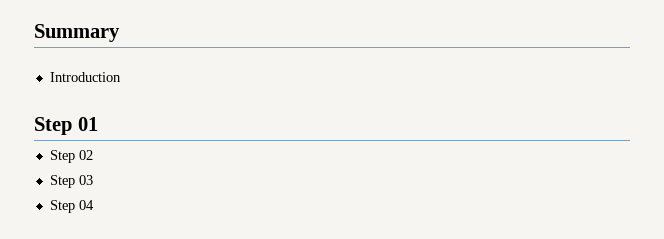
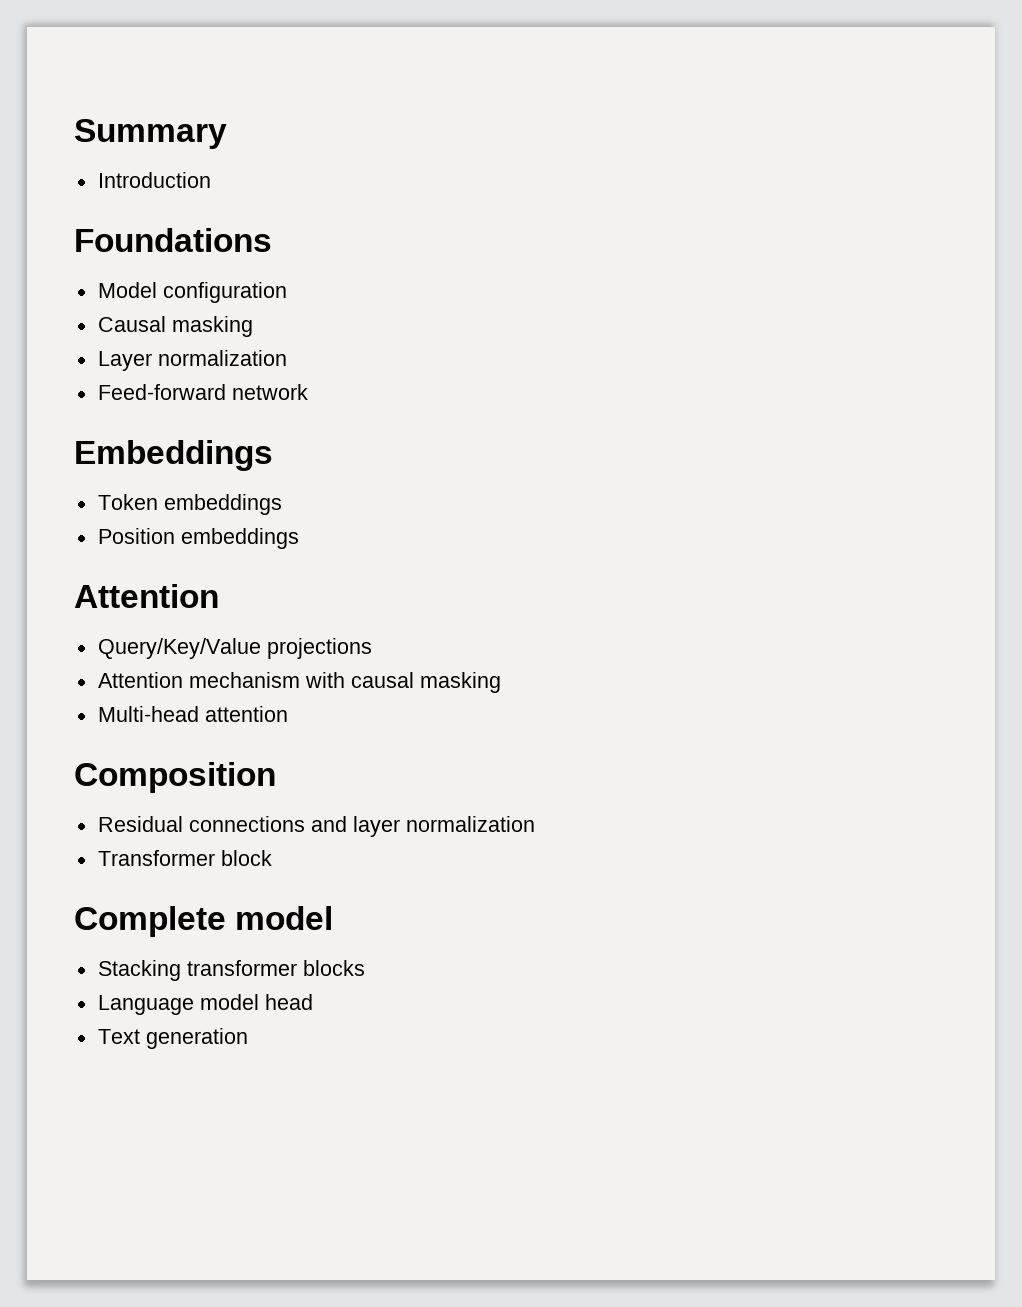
- Step 01
- Step 02
- Step 03
- Step 04
+ Foundations
+ Model configuration
+ Causal masking
+ Layer normalization
+ Feed-forward network
+ Embeddings
+ Token embeddings
+ Position embeddings
+ Attention
+ Query/Key/Value projections
+ Attention mechanism with causal masking
+ Multi-head attention
+ Composition
+ Residual connections and layer normalization
+ Transformer block
+ Complete model
+ Stacking transformer blocks
+ Language model head
+ Text generation

